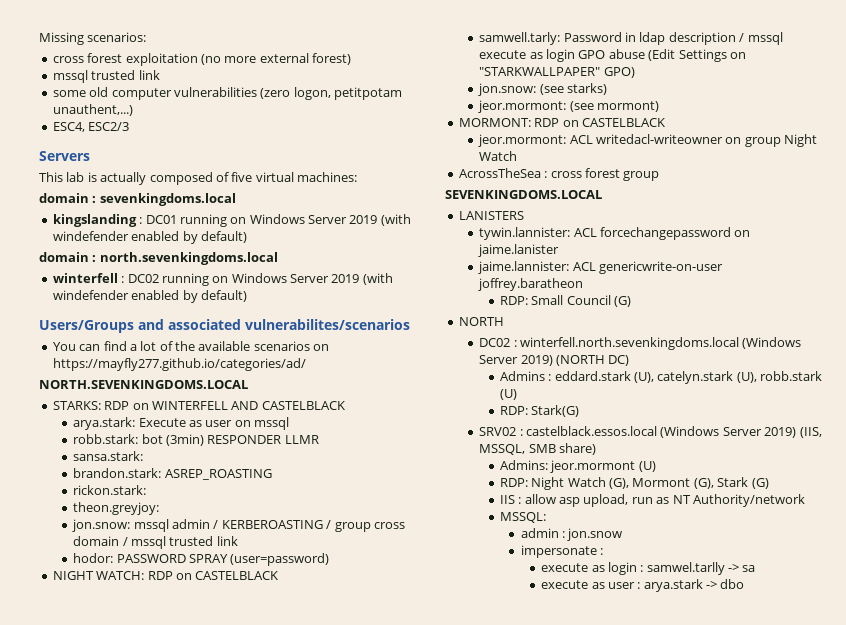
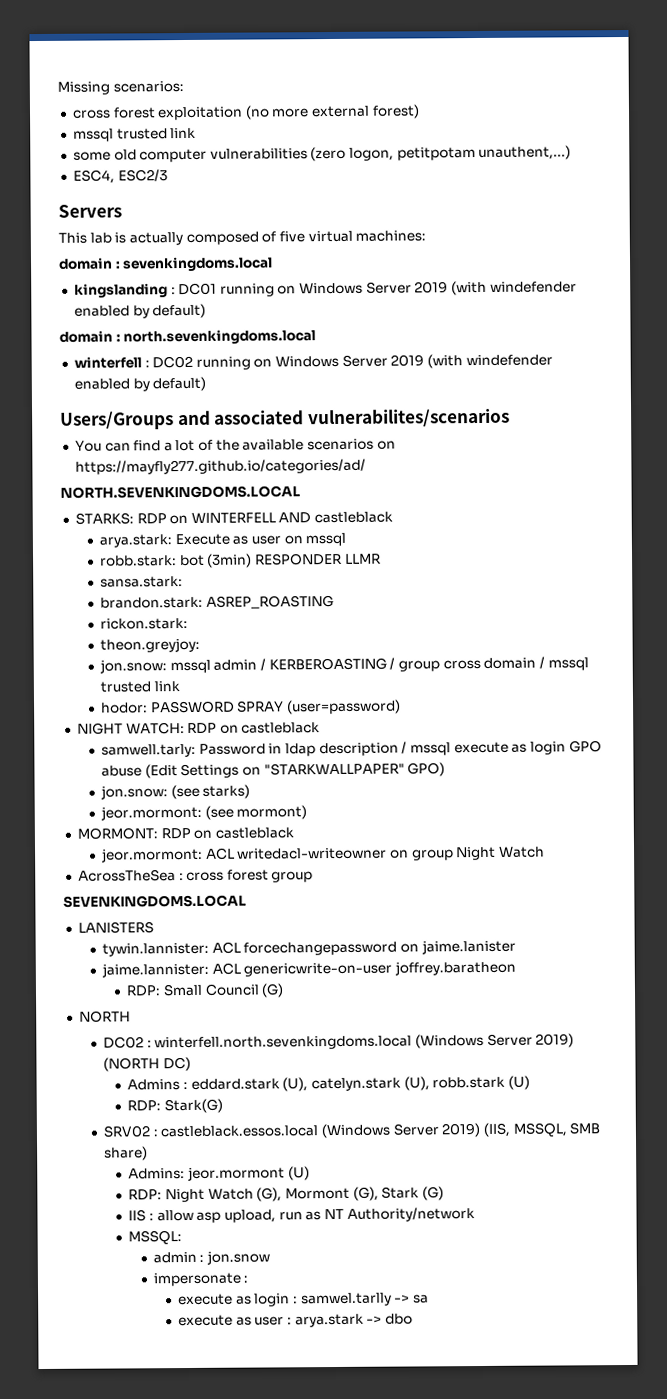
- STARKS: RDP on WINTERFELL AND CASTELBLACK
+ STARKS: RDP on WINTERFELL AND castleblack
- NIGHT WATCH: RDP on CASTELBLACK
+ NIGHT WATCH: RDP on castleblack
- MORMONT: RDP on CASTELBLACK
+ MORMONT: RDP on castleblack
- SRV02 : castelblack.essos.local (Windows Server 2019) (IIS, MSSQL, SMB share)
+ SRV02 : castleblack.essos.local (Windows Server 2019) (IIS, MSSQL, SMB share)

